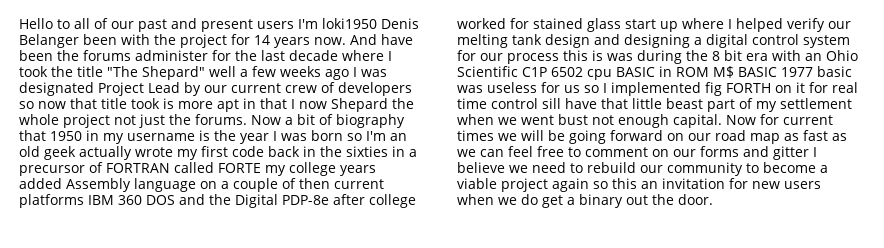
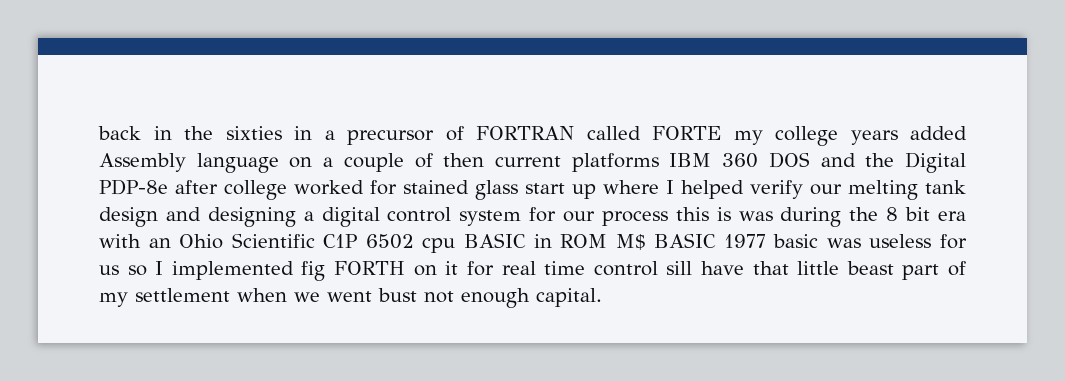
- Hello to all of our past and present users I'm loki1950 Denis Belanger been with the project for 14 years now. And have been the forums administer for the last decade where I took the title "The Shepard" well a few weeks ago I was designated Project Lead by our current crew of developers so now that title took is more apt in that I now Shepard the whole project not just the forums. Now a bit of biography that 1950 in my username is the year I was born so I'm an old geek actually wrote my first code back in the sixties in a precursor of FORTRAN called FORTE my college years added Assembly language on a couple of then current platforms IBM 360 DOS and the Digital PDP-8e after college worked for stained glass start up where I helped verify our melting tank design and designing a digital control system for our process this is was during the 8 bit era with an Ohio Scientific C1P 6502 cpu BASIC in ROM M$ BASIC 1977 basic was useless for us so I implemented fig FORTH on it for real time control sill have that little beast part of my settlement when we went bust not enough capital. Now for current times we will be going forward on our road map as fast as we can feel free to comment on our forms and gitter I believe we need to rebuild our community to become a viable project again so this an invitation for new users when we do get a binary out the door.
+ back in the sixties in a precursor of FORTRAN called FORTE my college years added Assembly language on a couple of then current platforms IBM 360 DOS and the Digital PDP-8e after college worked for stained glass start up where I helped verify our melting tank design and designing a digital control system for our process this is was during the 8 bit era with an Ohio Scientific C1P 6502 cpu BASIC in ROM M$ BASIC 1977 basic was useless for us so I implemented fig FORTH on it for real time control sill have that little beast part of my settlement when we went bust not enough capital.

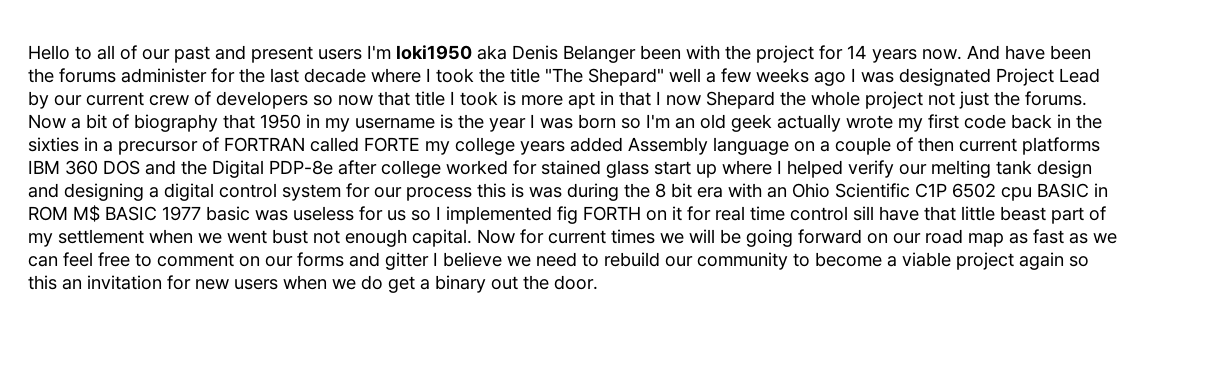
- back in the sixties in a precursor of FORTRAN called FORTE my college years added Assembly language on a couple of then current platforms IBM 360 DOS and the Digital PDP-8e after college worked for stained glass start up where I helped verify our melting tank design and designing a digital control system for our process this is was during the 8 bit era with an Ohio Scientific C1P 6502 cpu BASIC in ROM M$ BASIC 1977 basic was useless for us so I implemented fig FORTH on it for real time control sill have that little beast part of my settlement when we went bust not enough capital.
+ Hello to all of our past and present users I'm loki1950 aka Denis Belanger been with the project for 14 years now. And have been the forums administer for the last decade where I took the title "The Shepard" well a few weeks ago I was designated Project Lead by our current crew of developers so now that title I took is more apt in that I now Shepard the whole project not just the forums. Now a bit of biography that 1950 in my username is the year I was born so I'm an old geek actually wrote my first code back in the sixties in a precursor of FORTRAN called FORTE my college years added Assembly language on a couple of then current platforms IBM 360 DOS and the Digital PDP-8e after college worked for stained glass start up where I helped verify our melting tank design and designing a digital control system for our process this is was during the 8 bit era with an Ohio Scientific C1P 6502 cpu BASIC in ROM M$ BASIC 1977 basic was useless for us so I implemented fig FORTH on it for real time control sill have that little beast part of my settlement when we went bust not enough capital.
+ Now for current times we will be going forward on our road map as fast as we can feel free to comment on our forms and gitter I believe we need to rebuild our community to become a viable project again so this an invitation for new users when we do get a binary out the door.

